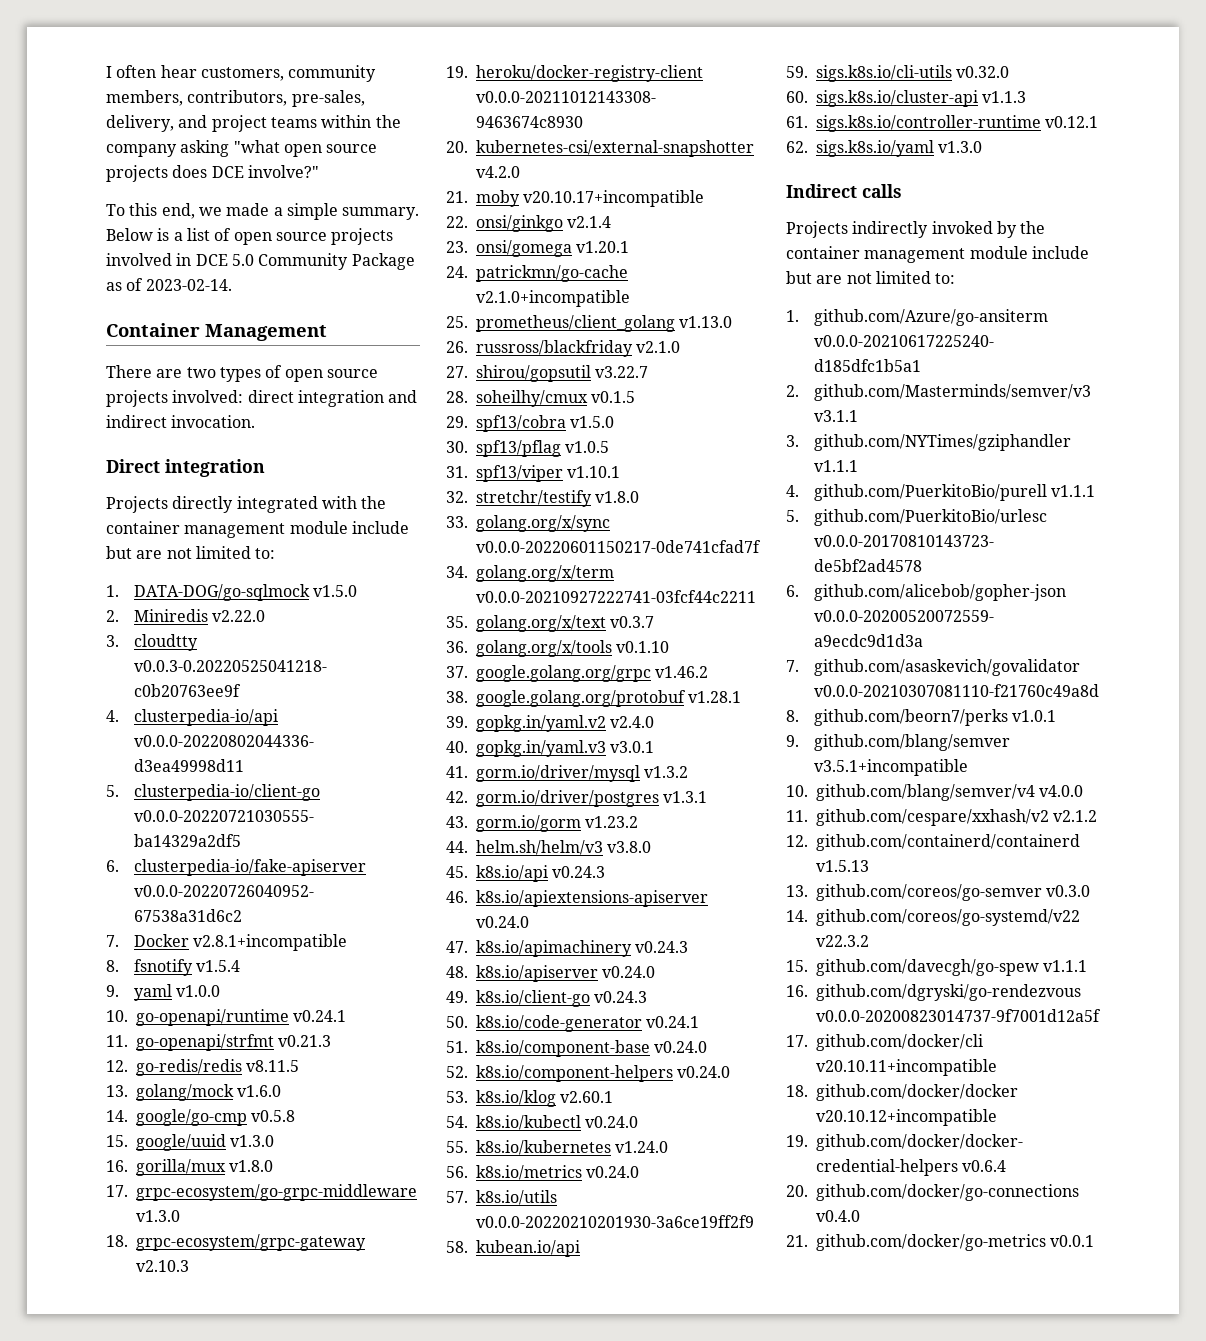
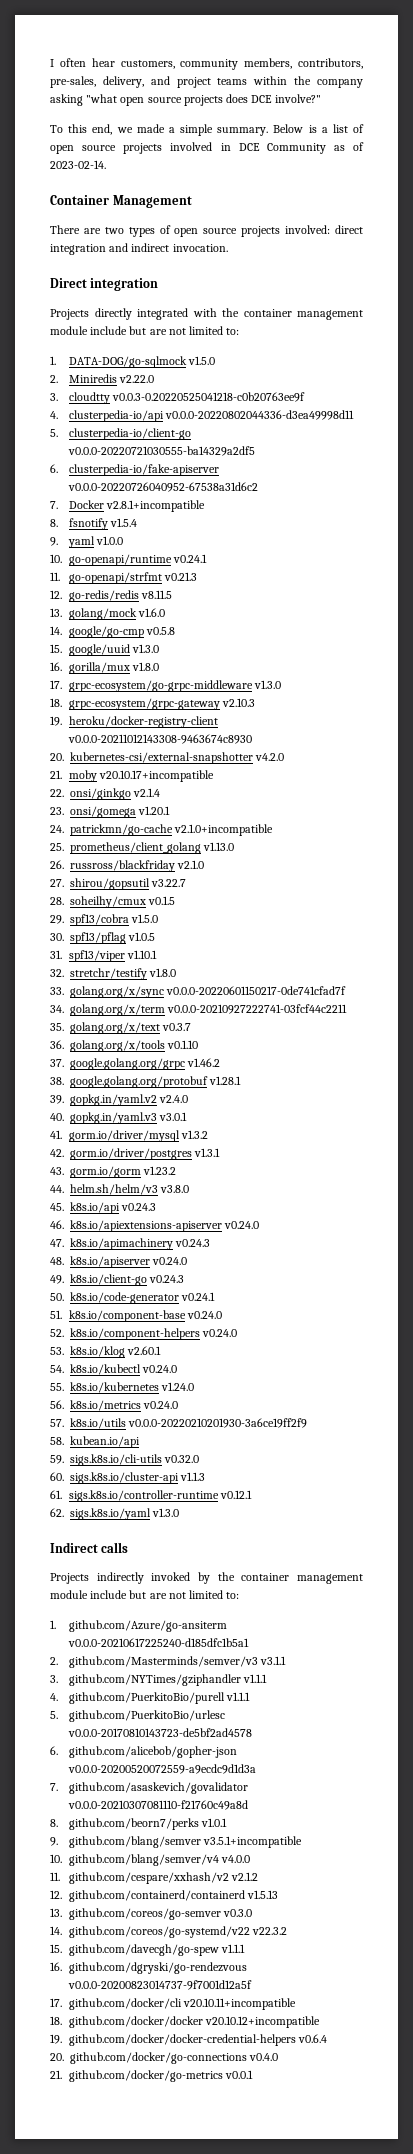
- Below is a list of open source projects involved in DCE 5.0 Community Package as of 2023-02-14.
+ Below is a list of open source projects involved in DCE Community as of 2023-02-14.

